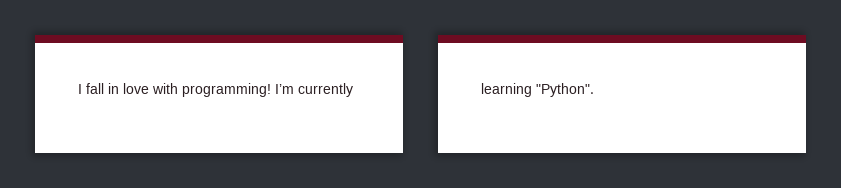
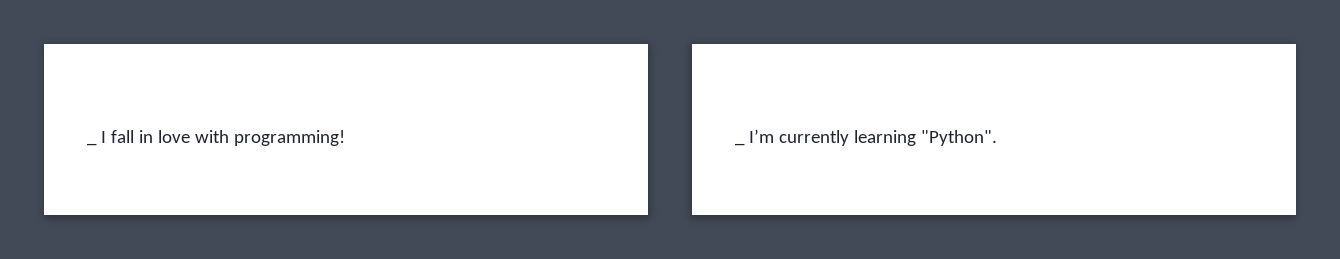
- I fall in love with programming! I’m currently learning "Python".
+ _ I fall in love with programming!
+ _ I’m currently learning "Python".

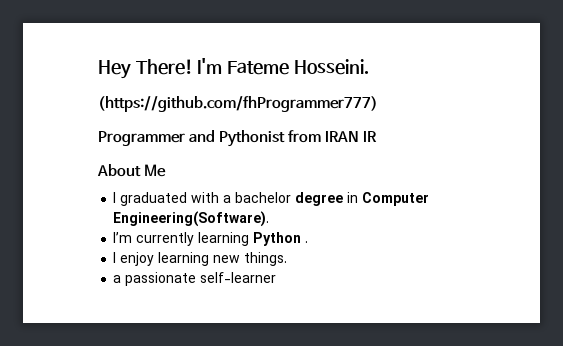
- _ I fall in love with programming!
- _ I’m currently learning "Python".
+ Hey There! I'm Fateme Hosseini.
+ (https://github.com/fhProgrammer777)
+ Programmer and Pythonist from IRAN IR
+ About Me
+ I graduated with a bachelor degree in Computer Engineering(Software).
+ I’m currently learning Python .
+ I enjoy learning new things.
+ a passionate self-learner

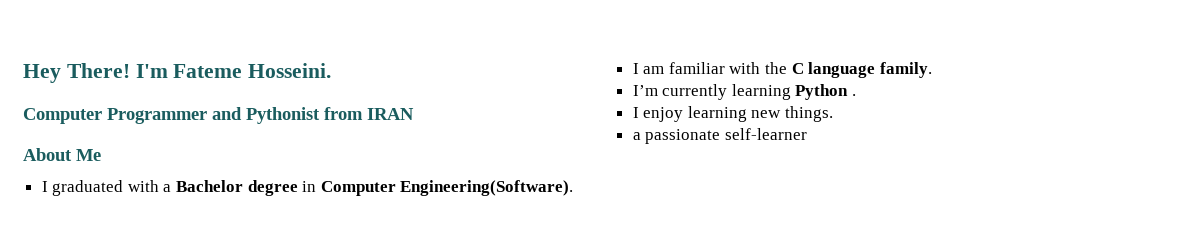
- (https://github.com/fhProgrammer777)
- Programmer and Pythonist from IRAN IR
+ Computer Programmer and Pythonist from IRAN
- I graduated with a bachelor degree in Computer Engineering(Software).
+ I graduated with a Bachelor degree in Computer Engineering(Software).
+ I am familiar with the C language family.

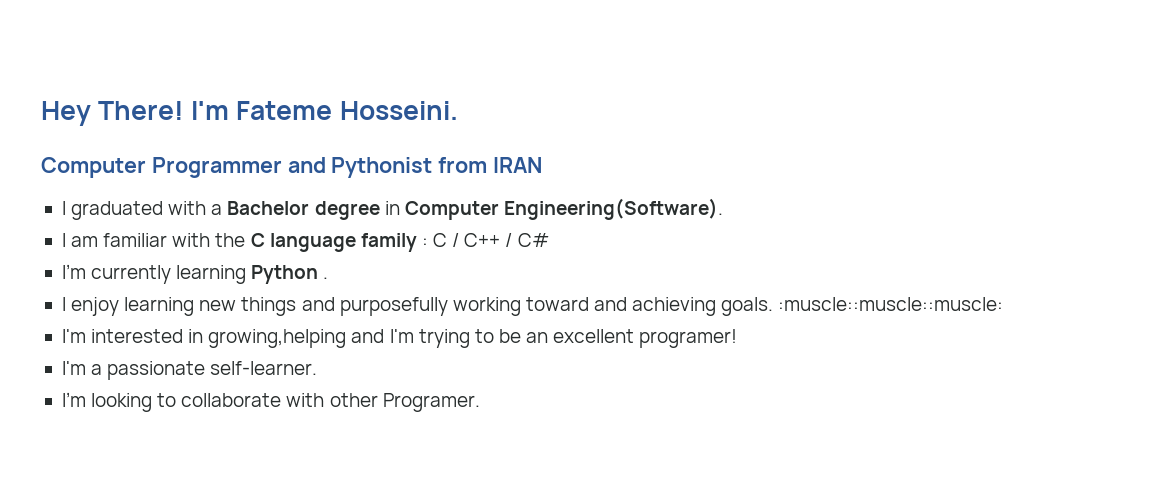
- About Me
- I am familiar with the C language family.
+ I am familiar with the C language family : C / C++ / C#
- I enjoy learning new things.
- a passionate self-learner
+ I enjoy learning new things and purposefully working toward and achieving goals. :muscle::muscle::muscle:
+ I'm interested in growing,helping and I'm trying to be an excellent programer!
+ I'm a passionate self-learner.
+ I’m looking to collaborate with other Programer.

